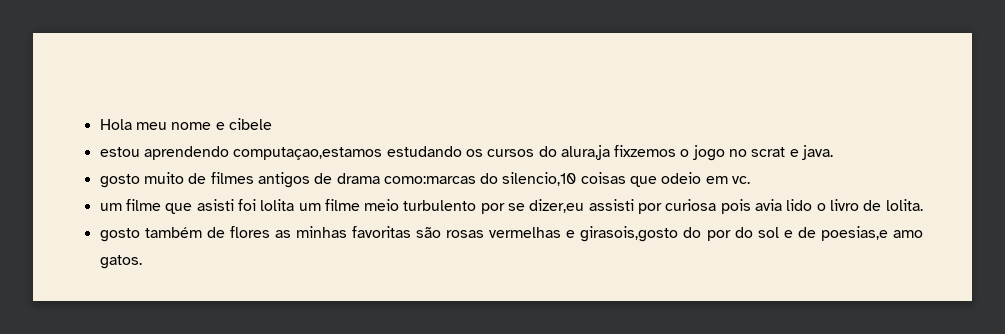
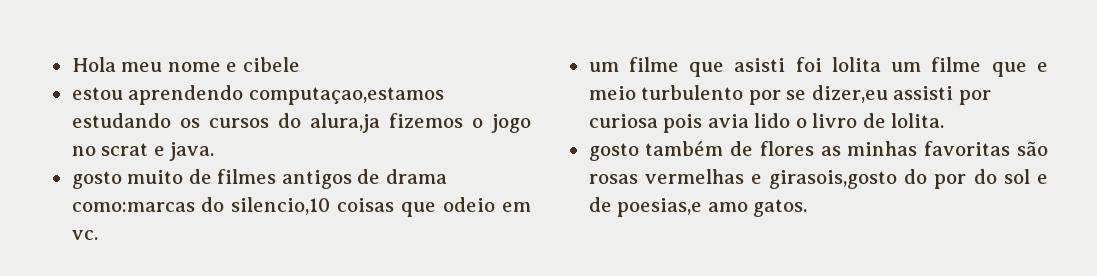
- estou aprendendo computaçao,estamos estudando os cursos do alura,ja fixzemos o jogo no scrat e java.
+ estou aprendendo computaçao,estamos estudando os cursos do alura,ja fizemos o jogo no scrat e java.
- um filme que asisti foi lolita um filme meio turbulento por se dizer,eu assisti por curiosa pois avia lido o livro de lolita.
+ um filme que asisti foi lolita um filme que e meio turbulento por se dizer,eu assisti por curiosa pois avia lido o livro de lolita.

